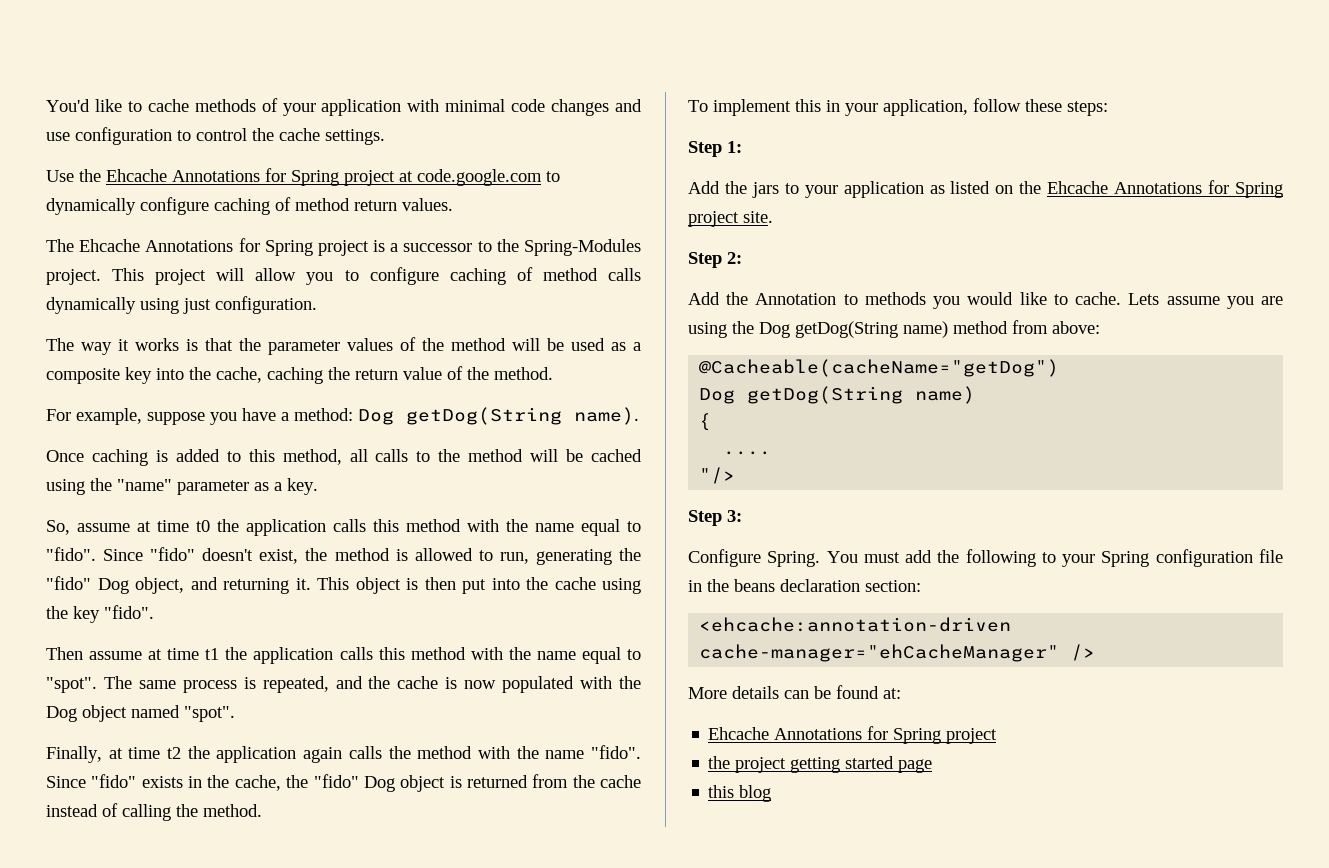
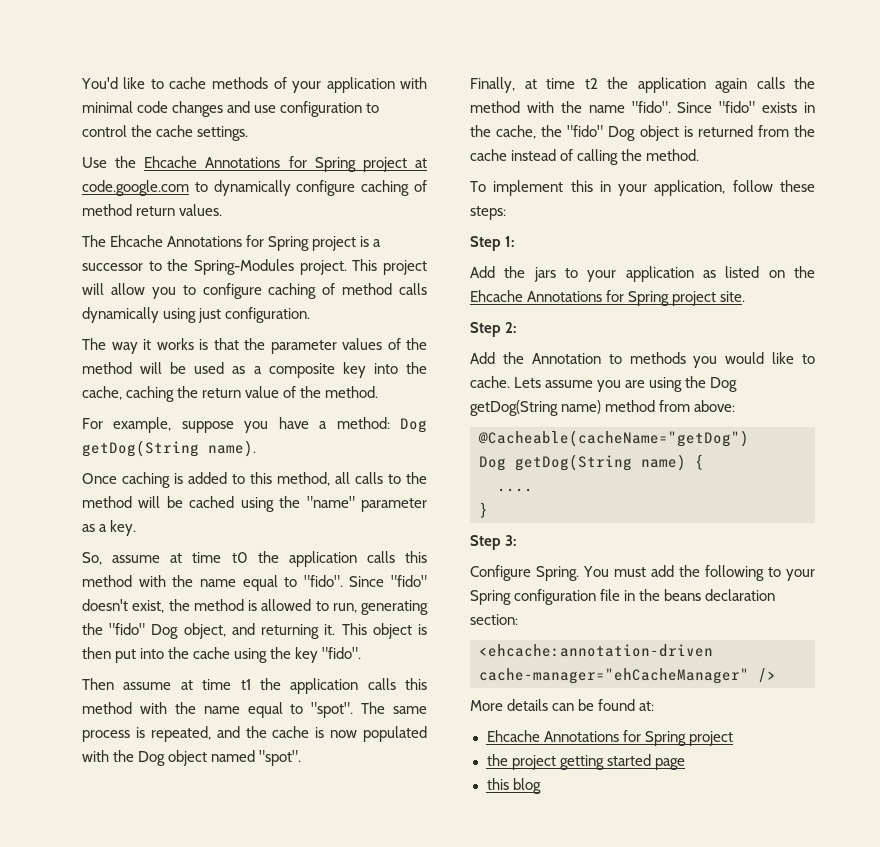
  @Cacheable(cacheName="getDog")
- Dog getDog(String name)
- {
+ Dog getDog(String name) {
- "/>
+ }

